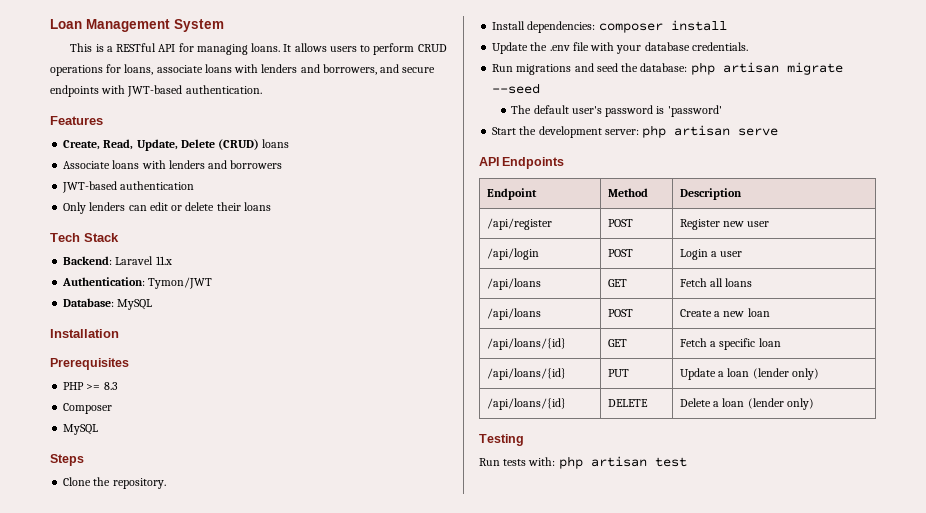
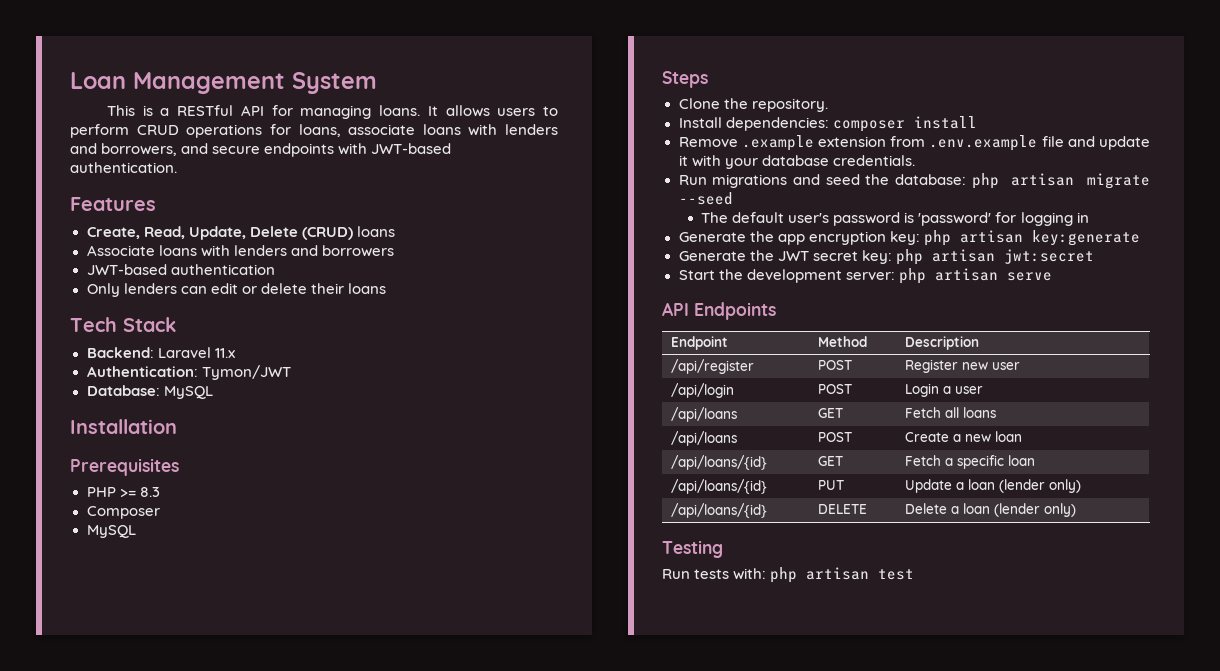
- Update the .env file with your database credentials.
+ Remove .example extension from .env.example file and update it with your database credentials.
- The default user's password is 'password'
+ The default user's password is 'password' for logging in
+ Generate the app encryption key: php artisan key:generate
+ Generate the JWT secret key: php artisan jwt:secret

